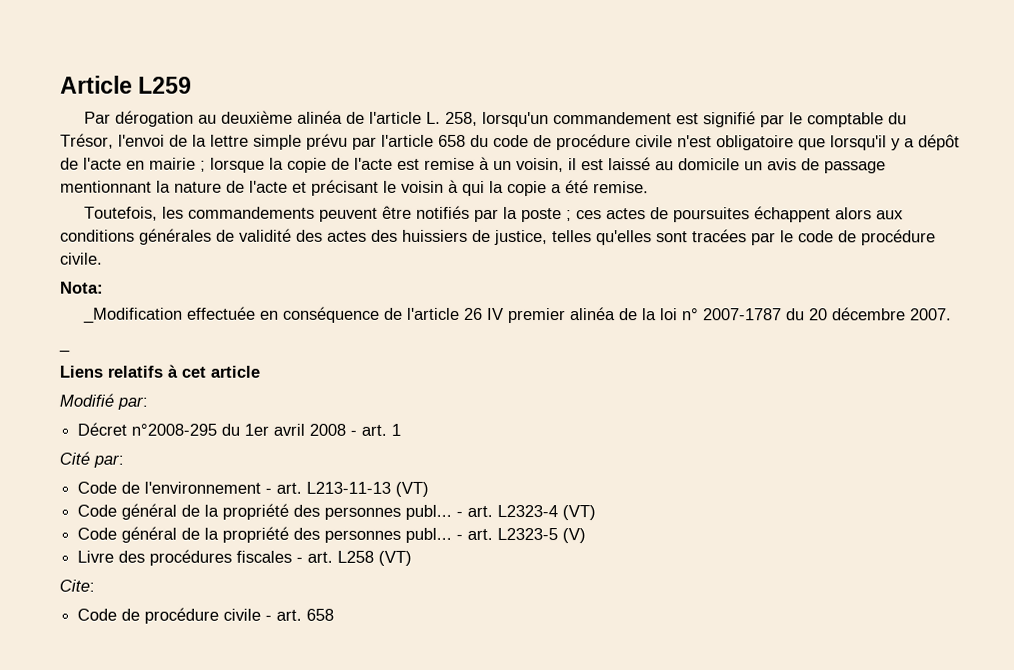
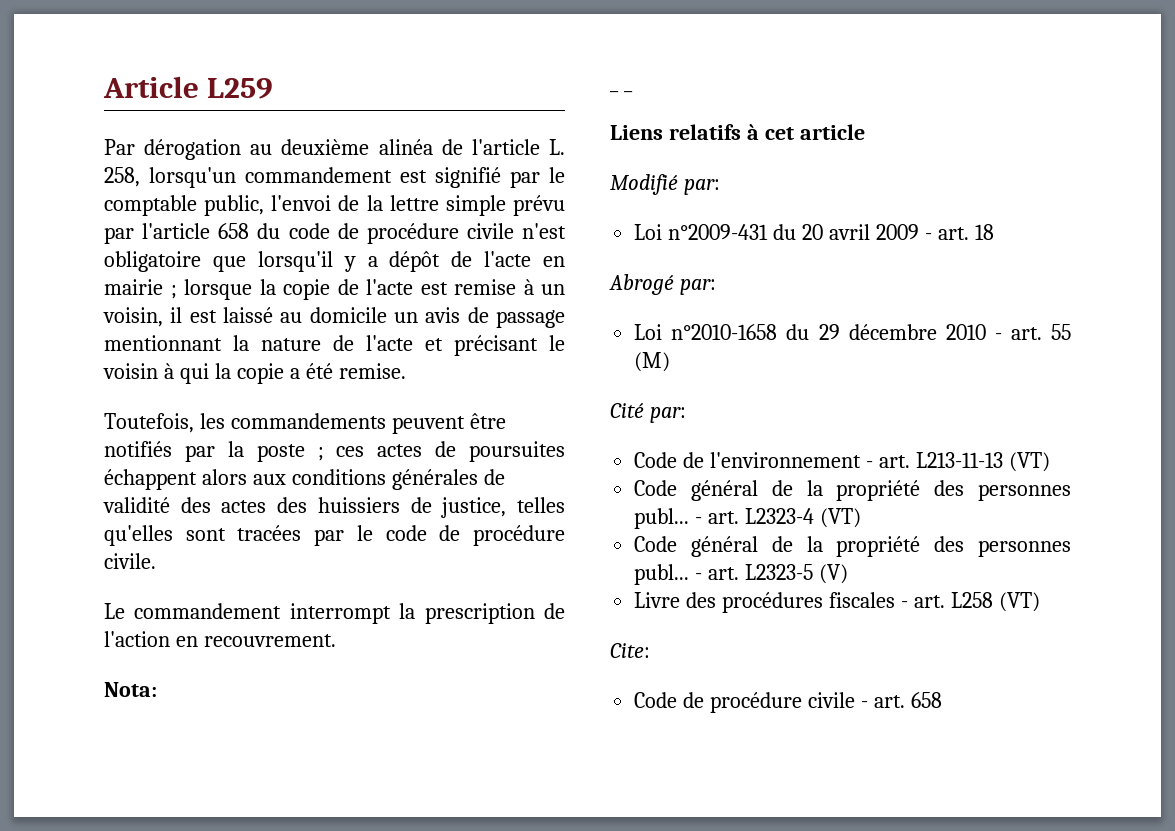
- Par dérogation au deuxième alinéa de l'article L. 258, lorsqu'un commandement est signifié par le comptable du Trésor, l'envoi de la lettre simple prévu par l'article 658 du code de procédure civile n'est obligatoire que lorsqu'il y a dépôt de l'acte en mairie ;
+ Par dérogation au deuxième alinéa de l'article L. 258, lorsqu'un commandement est signifié par le comptable public, l'envoi de la lettre simple prévu par l'article 658 du code de procédure civile n'est obligatoire que lorsqu'il y a dépôt de l'acte en mairie ;
+ Le commandement interrompt la prescription de l'action en recouvrement.
  Nota:
- _Modification effectuée en conséquence de l'article 26 IV premier alinéa de la loi n° 2007-1787 du 20 décembre 2007.
- _
+ _ _
- Décret n°2008-295 du 1er avril 2008 - art. 1
+ Loi n°2009-431 du 20 avril 2009 - art. 18
+ Abrogé par:
+ Loi n°2010-1658 du 29 décembre 2010 - art. 55 (M)

